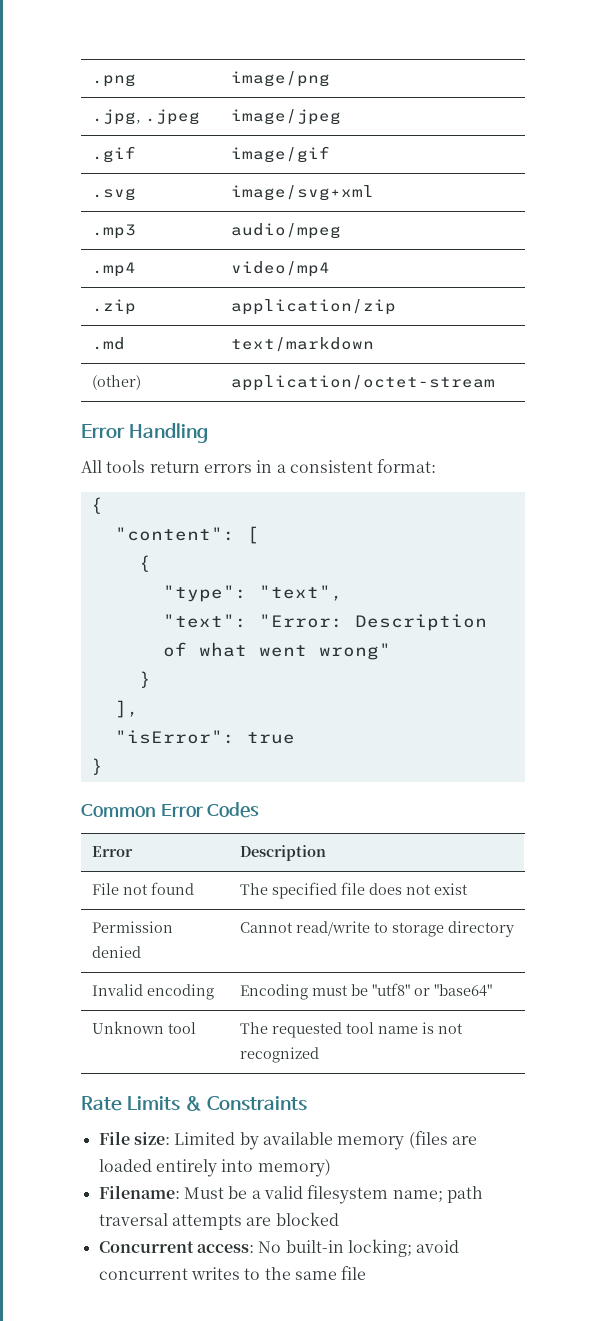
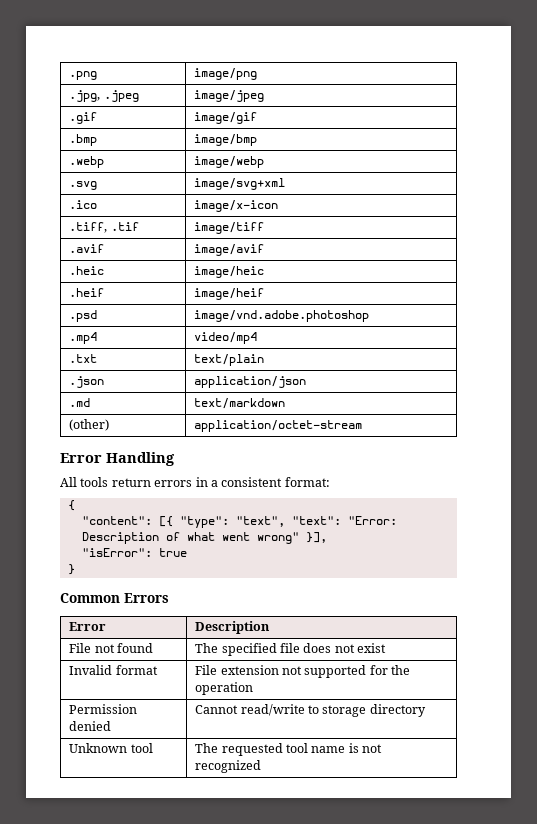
+ .bmp | image/bmp
+ .webp | image/webp
  .svg | image/svg+xml
- .mp3 | audio/mpeg
+ .ico | image/x-icon
+ .tiff, .tif | image/tiff
+ .avif | image/avif
+ .heic | image/heic
+ .heif | image/heif
+ .psd | image/vnd.adobe.photoshop
  .mp4 | video/mp4
- .zip | application/zip
+ .txt | text/plain
+ .json | application/json
- "content": [
- {
- "type": "text",
- "text": "Error: Description of what went wrong"
- }
- ],
+ "content": [{ "type": "text", "text": "Error: Description of what went wrong" }],
- Common Error Codes
+ Common Errors
+ Invalid format | File extension not supported for the operation
- Invalid encoding | Encoding must be "utf8" or "base64"
- Rate Limits & Constraints
- File size: Limited by available memory (files are loaded entirely into memory)
- Filename: Must be a valid filesystem name; path traversal attempts are blocked
- Concurrent access: No built-in locking; avoid concurrent writes to the same file

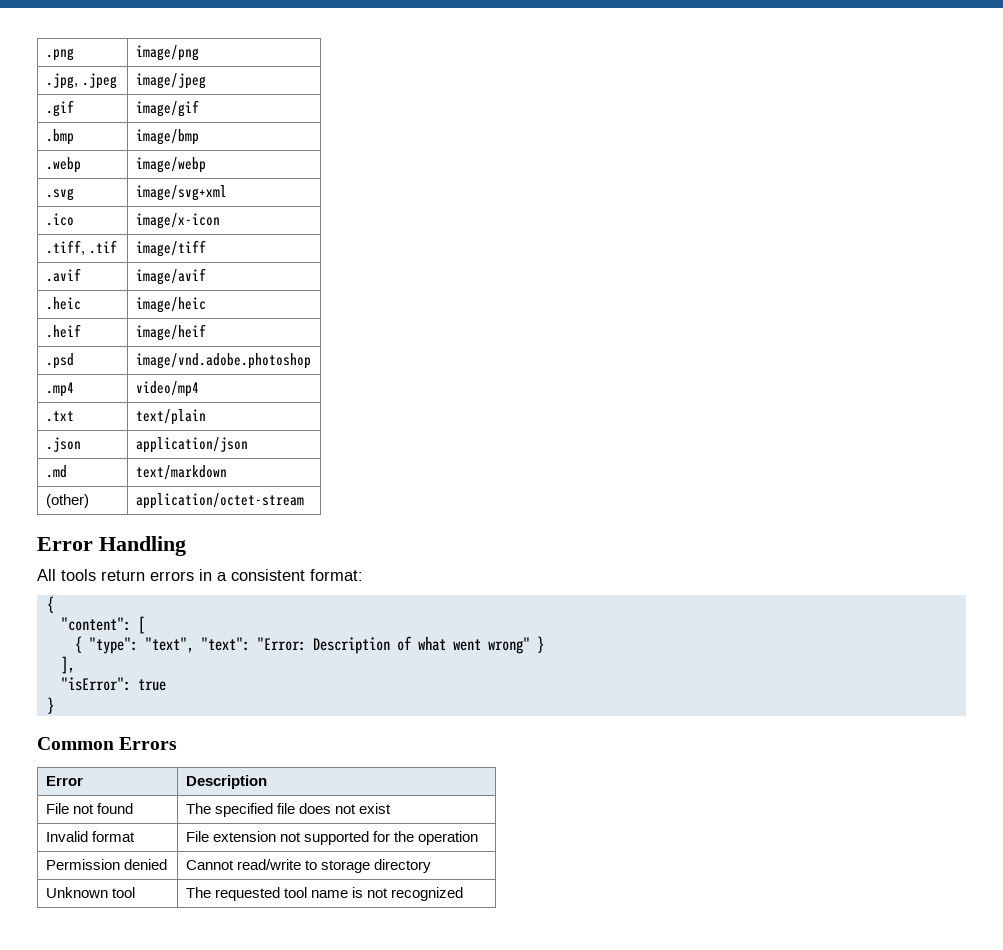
- "content": [{ "type": "text", "text": "Error: Description of what went wrong" }],
+ "content": [
+ { "type": "text", "text": "Error: Description of what went wrong" }
+ ],

